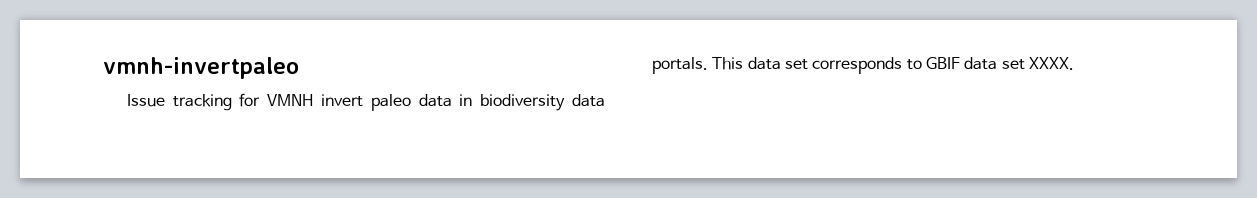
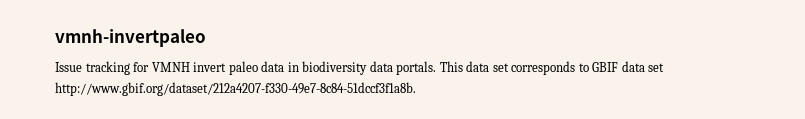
- This data set corresponds to GBIF data set XXXX.
+ This data set corresponds to GBIF data set http://www.gbif.org/dataset/212a4207-f330-49e7-8c84-51dccf3f1a8b.

